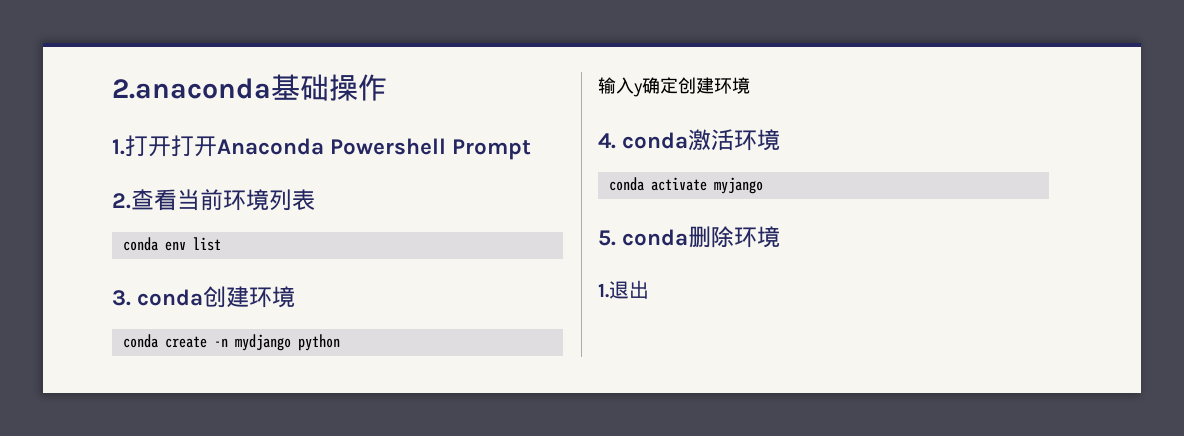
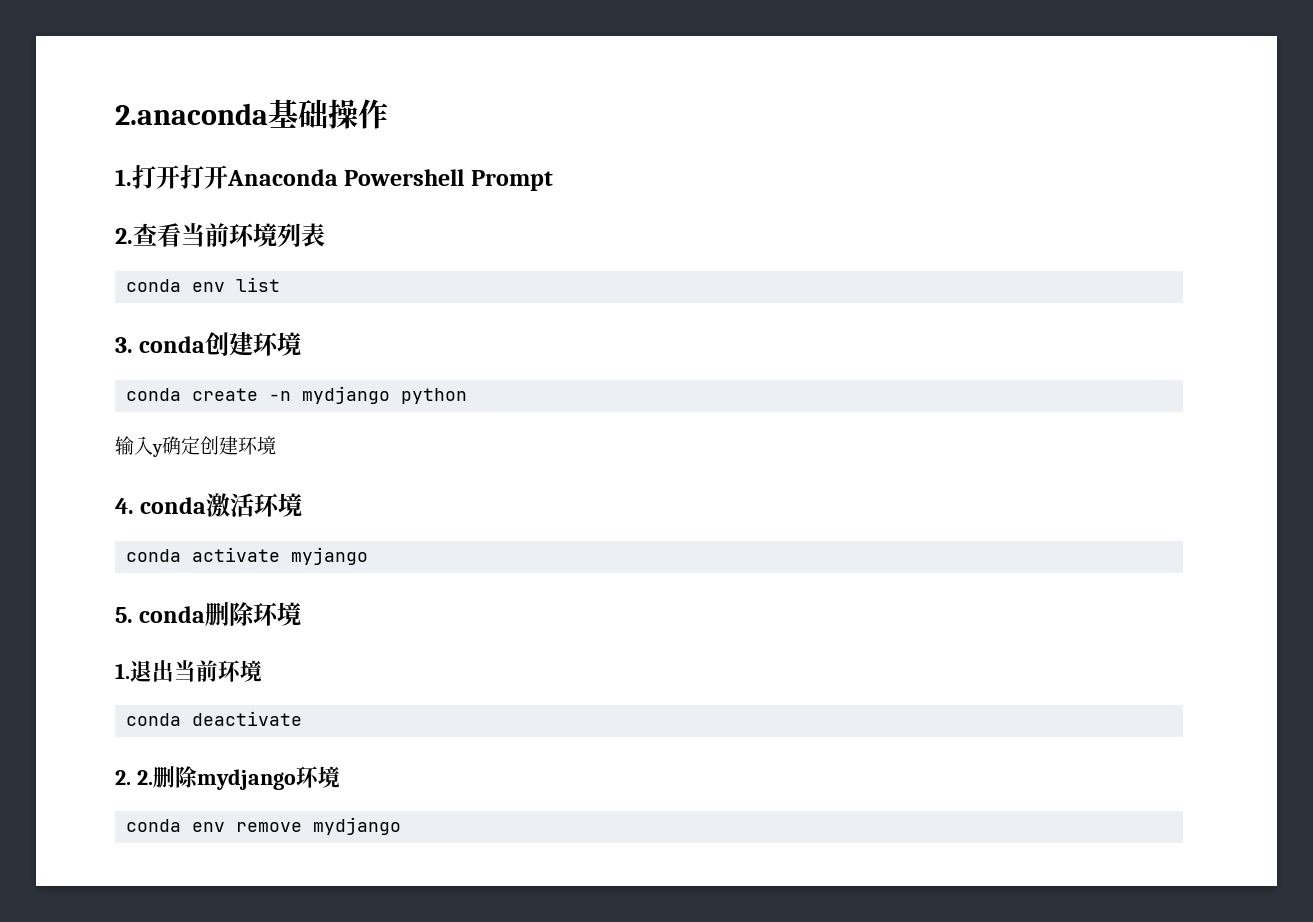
- 1.退出
+ 1.退出当前环境
+ conda deactivate
+ 2. 2.删除mydjango环境
+ conda env remove mydjango

